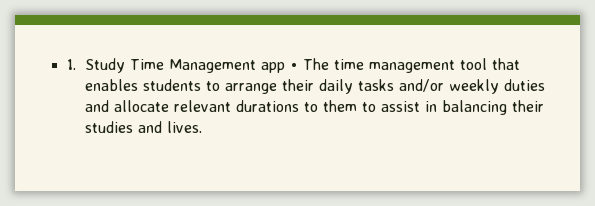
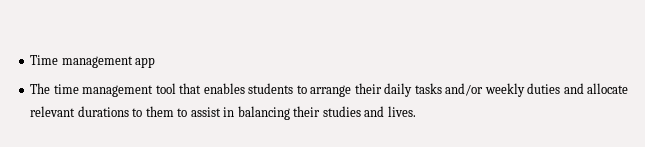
- 1. Study Time Management app • The time management tool that enables students to arrange their daily tasks and/or weekly duties and allocate relevant durations to them to assist in balancing their studies and lives.
+ Time management app
+ The time management tool that enables students to arrange their daily tasks and/or weekly duties and allocate relevant durations to them to assist in balancing their studies and lives.

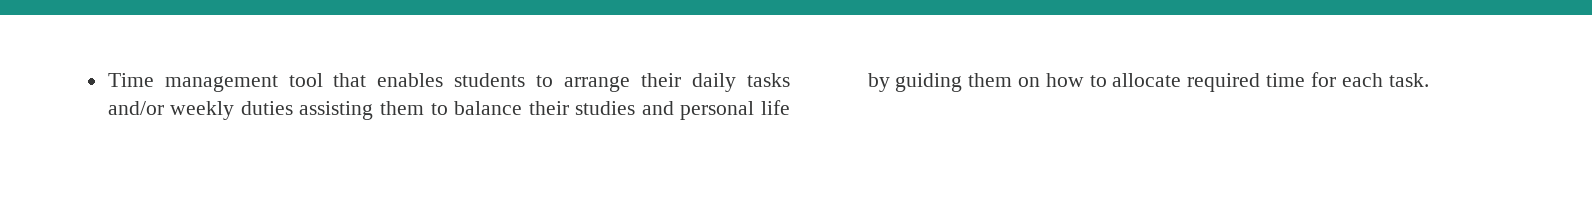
- Time management app
- The time management tool that enables students to arrange their daily tasks and/or weekly duties and allocate relevant durations to them to assist in balancing their studies and lives.
+ Time management tool that enables students to arrange their daily tasks and/or weekly duties assisting them to balance their studies and personal life by guiding them on how to allocate required time for each task.

